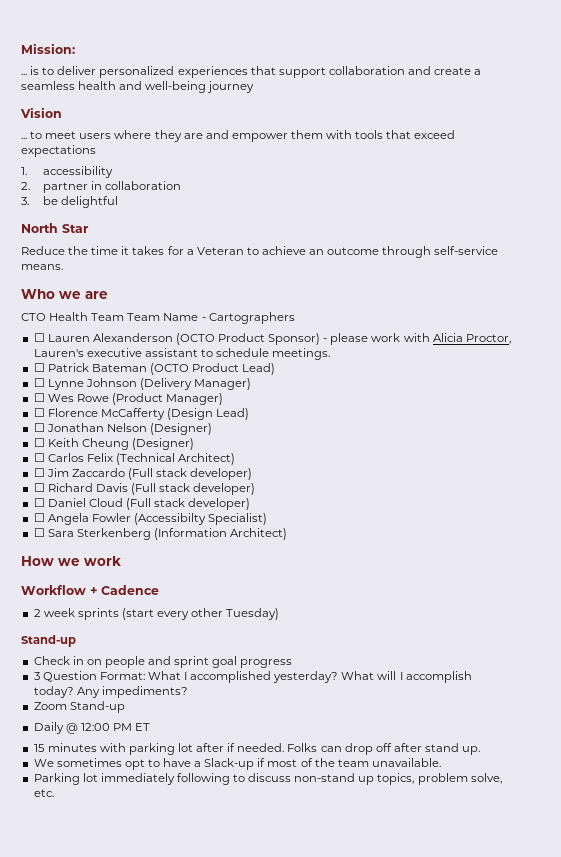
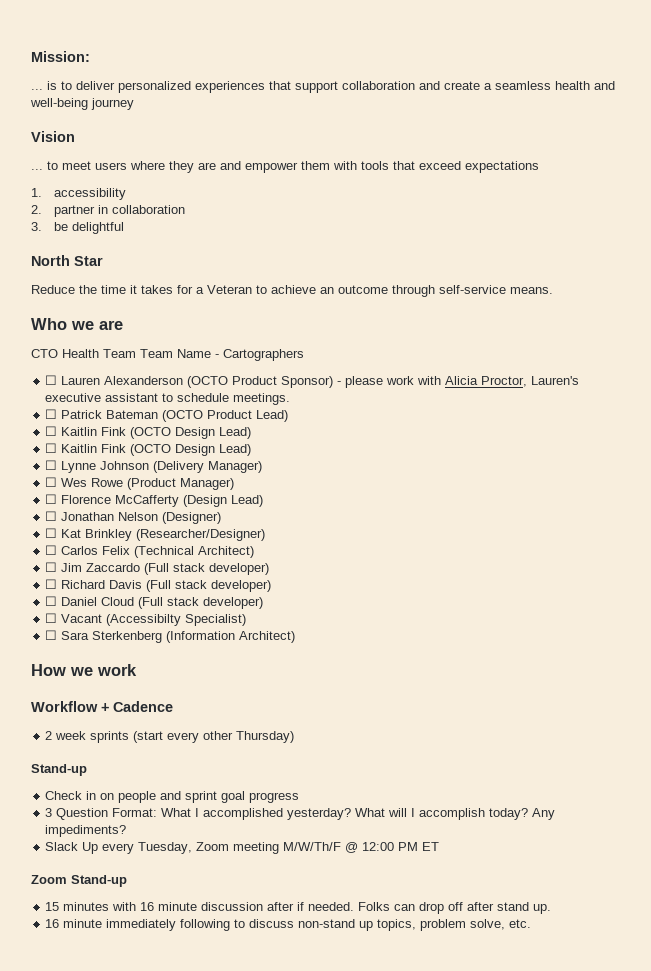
  ☐ Patrick Bateman (OCTO Product Lead)
+ ☐ Kaitlin Fink (OCTO Design Lead)
+ ☐ Kaitlin Fink (OCTO Design Lead)
- ☐ Keith Cheung (Designer)
+ ☐ Kat Brinkley (Researcher/Designer)
- ☐ Angela Fowler (Accessibilty Specialist)
+ ☐ Vacant (Accessibilty Specialist)
- 2 week sprints (start every other Tuesday)
+ 2 week sprints (start every other Thursday)
- Zoom Stand-up
- Daily @ 12:00 PM ET
+ Slack Up every Tuesday, Zoom meeting M/W/Th/F @ 12:00 PM ET
+ Zoom Stand-up
- 15 minutes with parking lot after if needed.
+ 15 minutes with 16 minute discussion after if needed.
- We sometimes opt to have a Slack-up if most of the team unavailable.
- Parking lot immediately following to discuss non-stand up topics, problem solve, etc.
+ 16 minute immediately following to discuss non-stand up topics, problem solve, etc.

